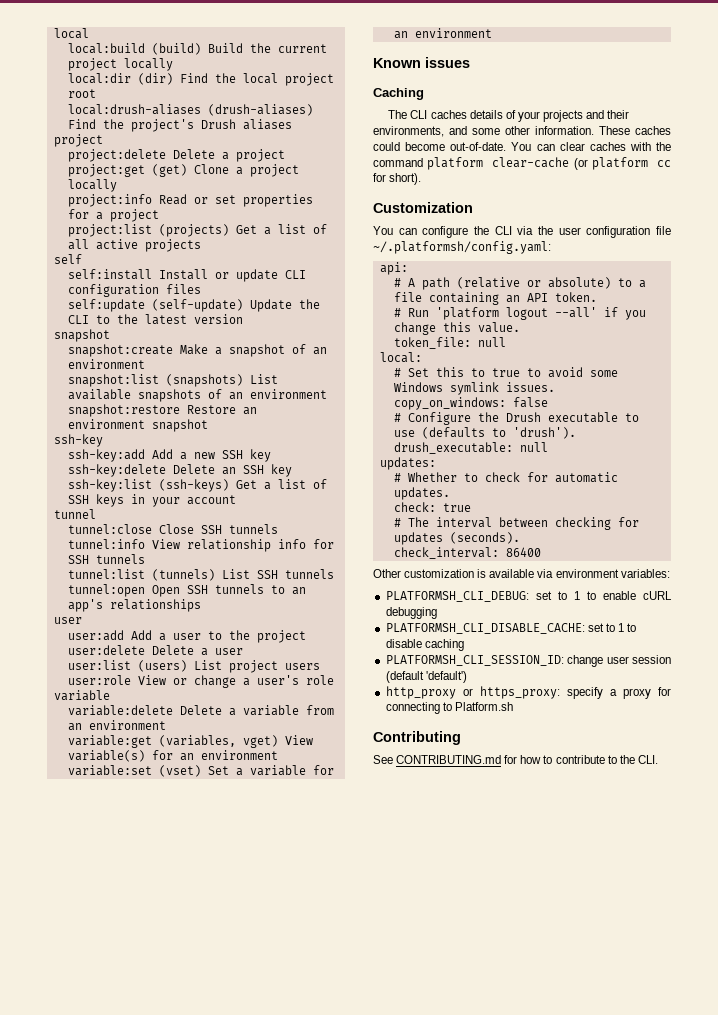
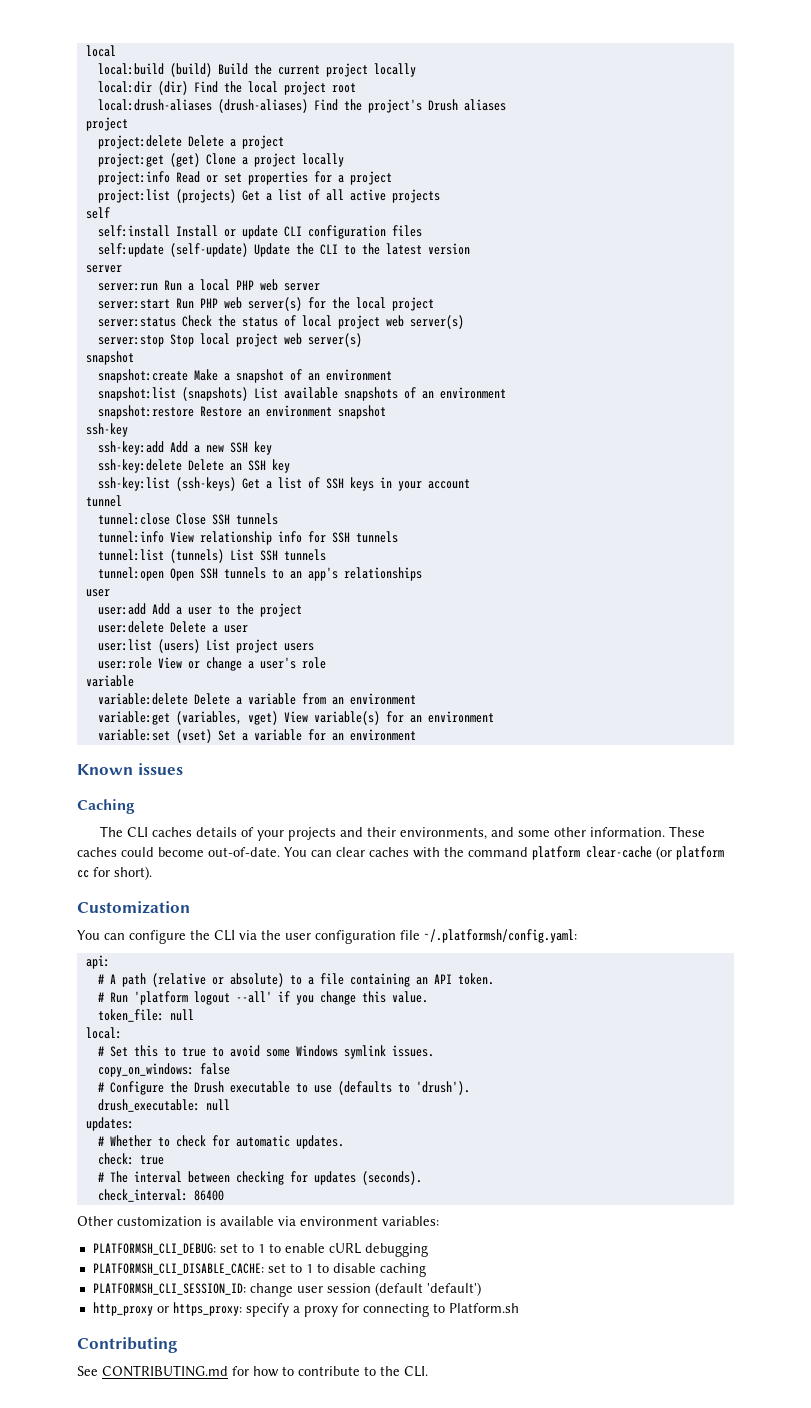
  self:update (self-update) Update the CLI to the latest version
+ server
+ server:run Run a local PHP web server
+ server:start Run PHP web server(s) for the local project
+ server:status Check the status of local project web server(s)
+ server:stop Stop local project web server(s)

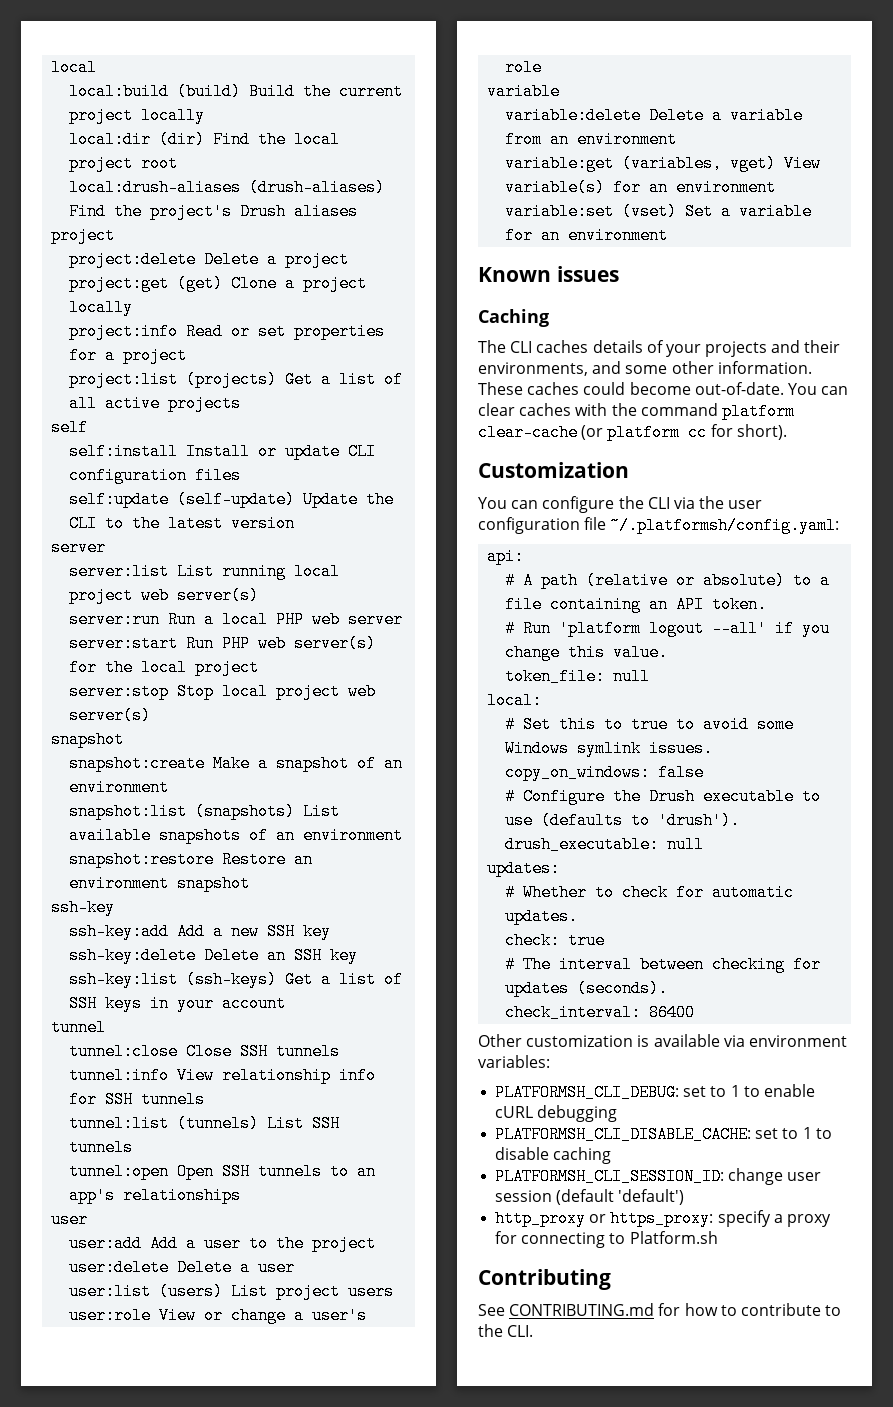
+ server:list List running local project web server(s)
- server:status Check the status of local project web server(s)

